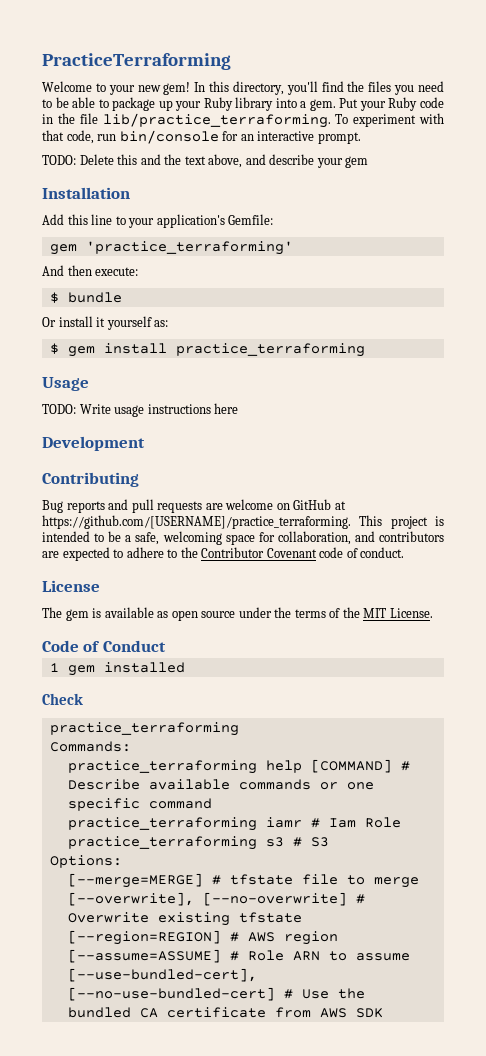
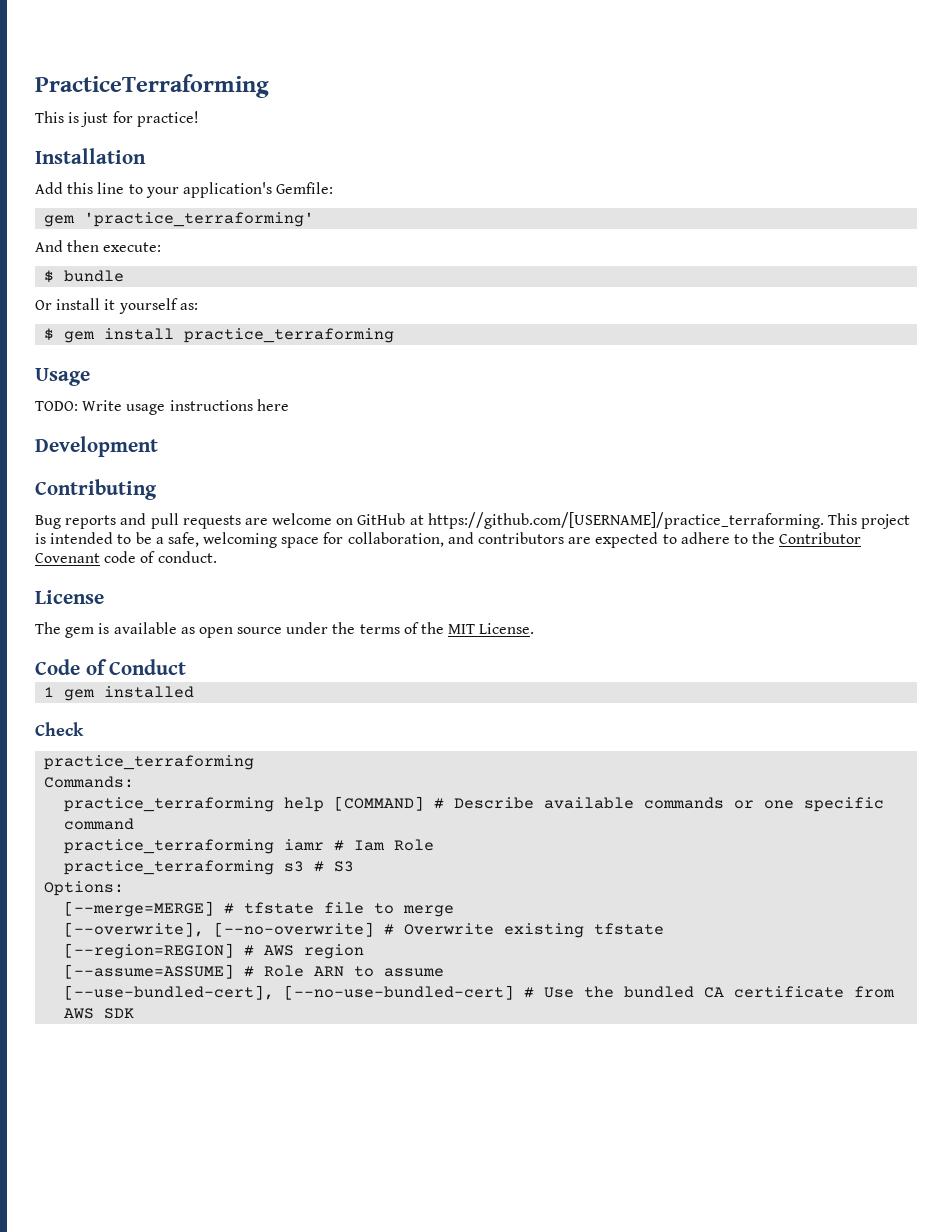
- Welcome to your new gem! In this directory, you'll find the files you need to be able to package up your Ruby library into a gem. Put your Ruby code in the file lib/practice_terraforming. To experiment with that code, run bin/console for an interactive prompt.
- TODO: Delete this and the text above, and describe your gem
+ This is just for practice!

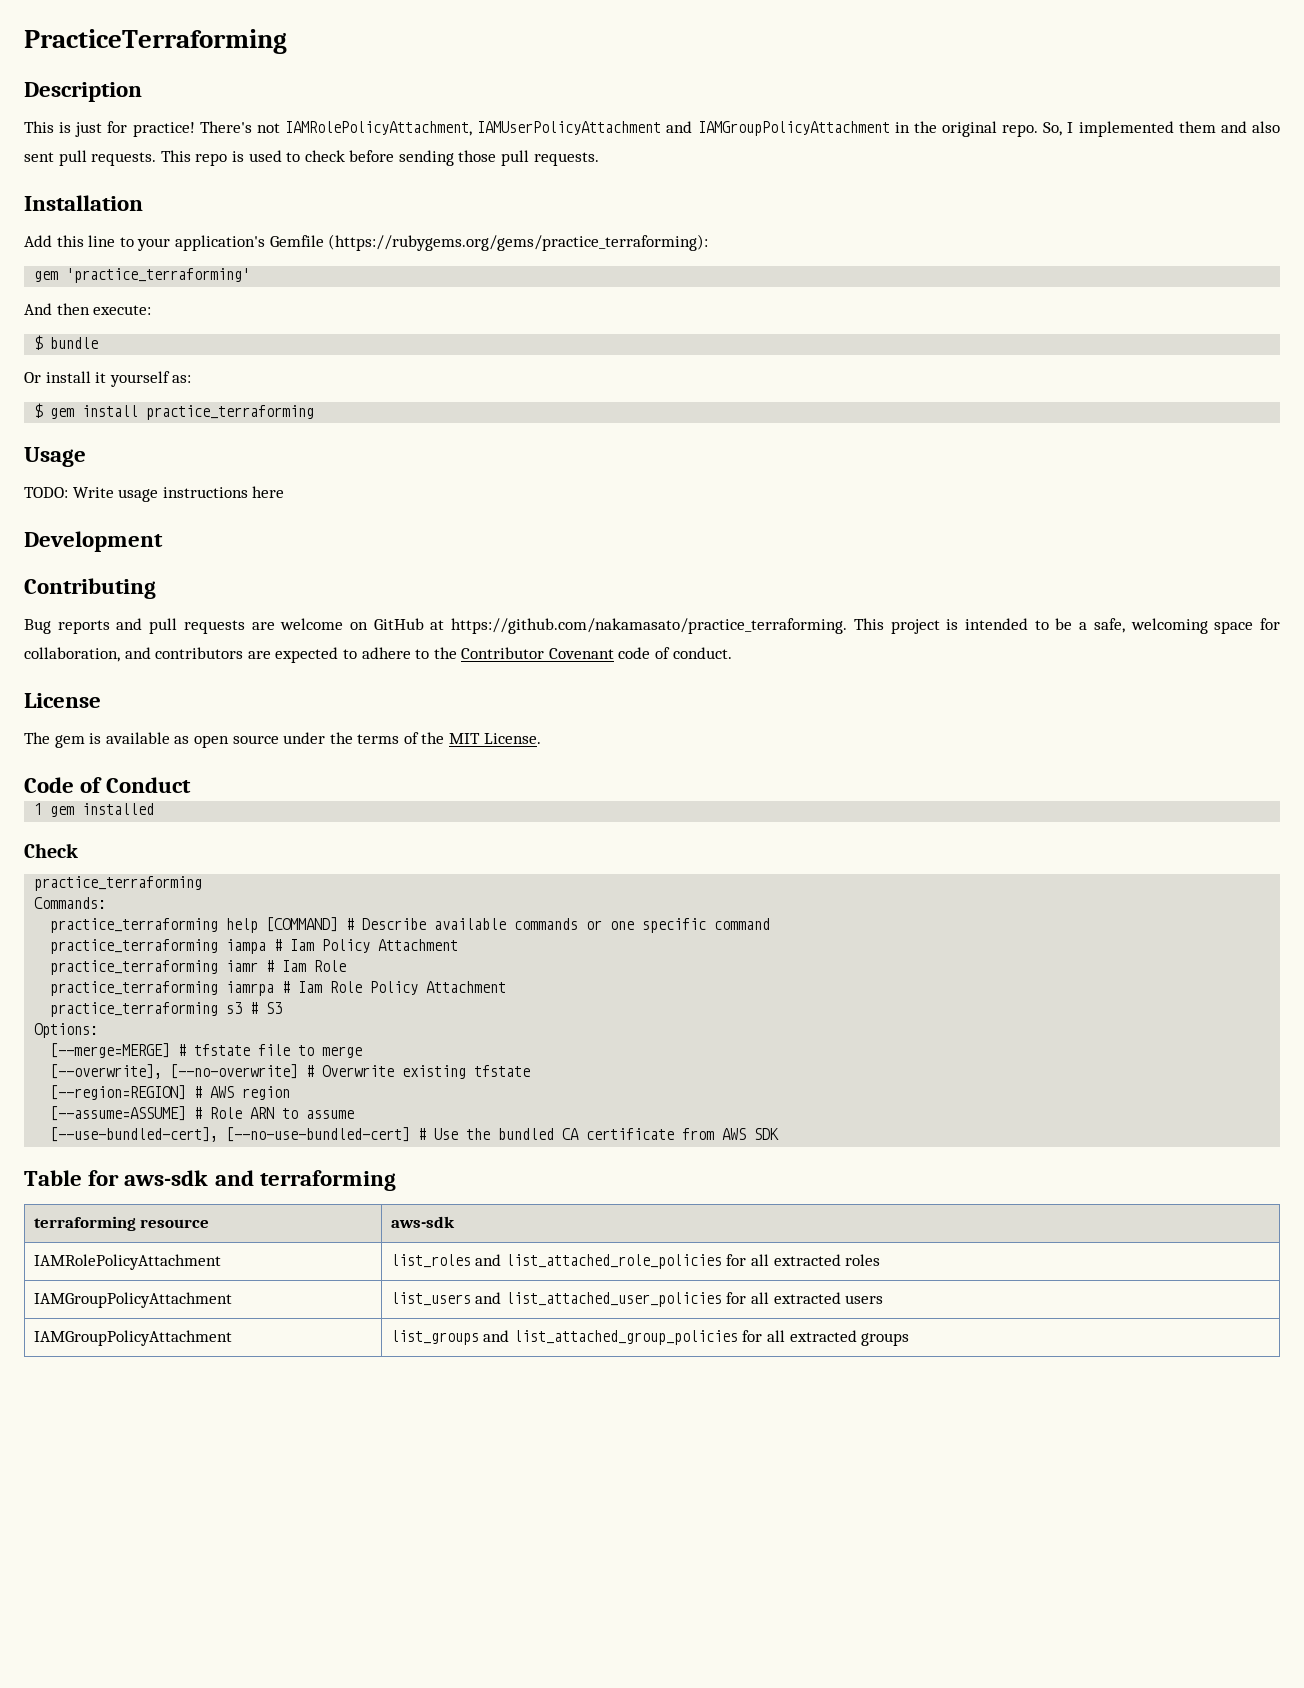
+ Description
+ There's not IAMRolePolicyAttachment, IAMUserPolicyAttachment and IAMGroupPolicyAttachment in the original repo. So, I implemented them and also sent pull requests. This repo is used to check before sending those pull requests.
- Add this line to your application's Gemfile:
+ Add this line to your application's Gemfile (https://rubygems.org/gems/practice_terraforming):
- Bug reports and pull requests are welcome on GitHub at https://github.com/[USERNAME]/practice_terraforming. This project is intended to be a safe, welcoming space for collaboration, and contributors are expected to adhere to the Contributor Covenant code of conduct.
+ Bug reports and pull requests are welcome on GitHub at https://github.com/nakamasato/practice_terraforming. This project is intended to be a safe, welcoming space for collaboration, and contributors are expected to adhere to the Contributor Covenant code of conduct.
+ practice_terraforming iampa # Iam Policy Attachment
+ practice_terraforming iamrpa # Iam Role Policy Attachment
+ Table for aws-sdk and terraforming
+ terraforming resource | aws-sdk
+ IAMRolePolicyAttachment | list_roles and list_attached_role_policies for all extracted roles
+ IAMGroupPolicyAttachment | list_users and list_attached_user_policies for all extracted users
+ IAMGroupPolicyAttachment | list_groups and list_attached_group_policies for all extracted groups

